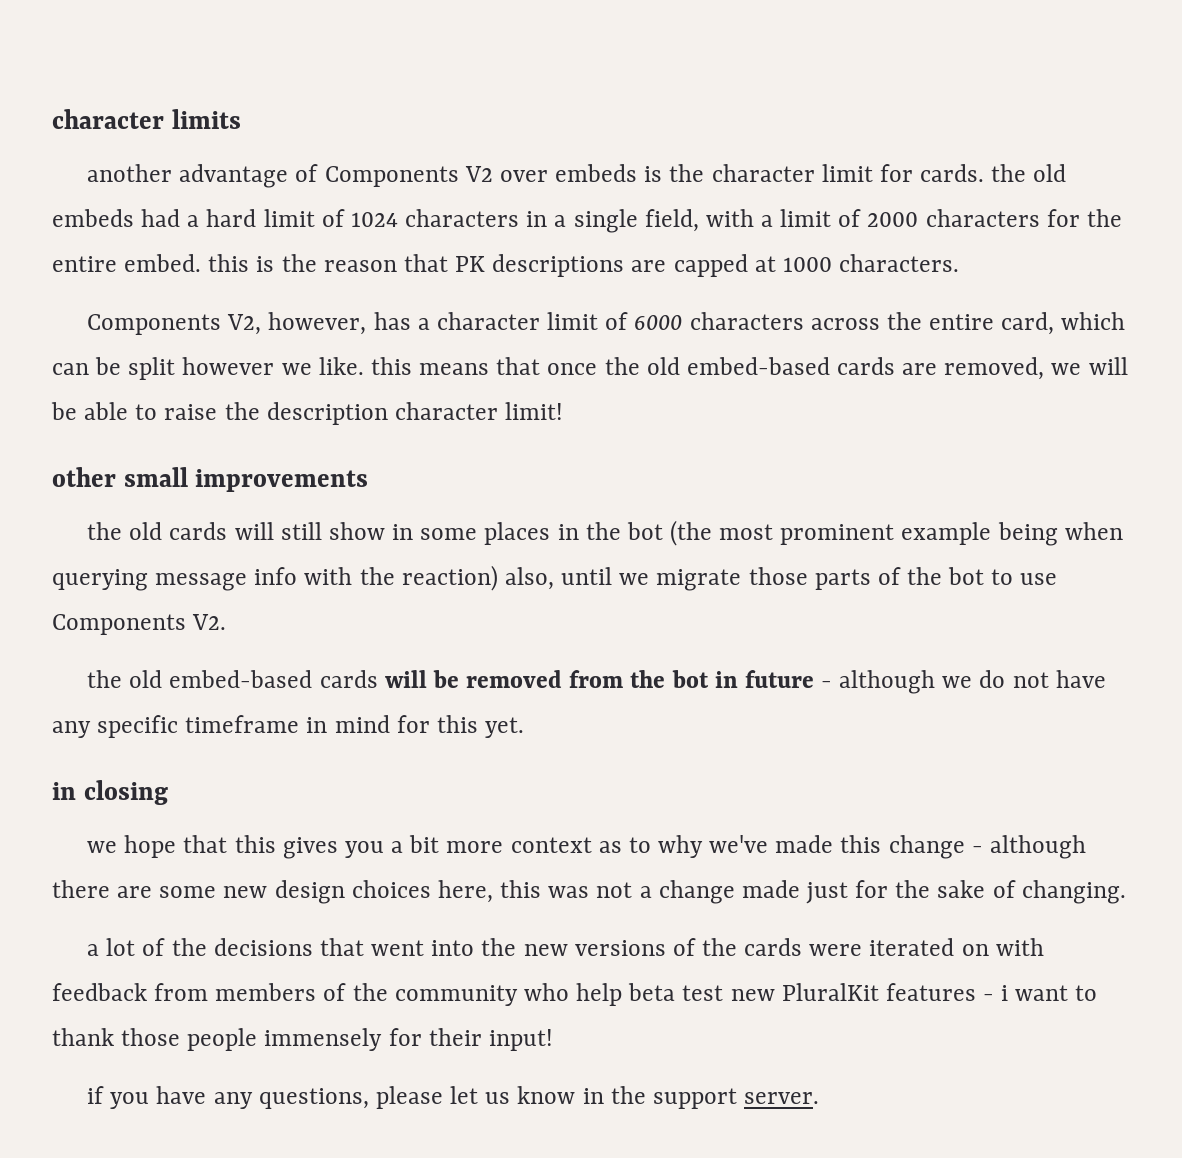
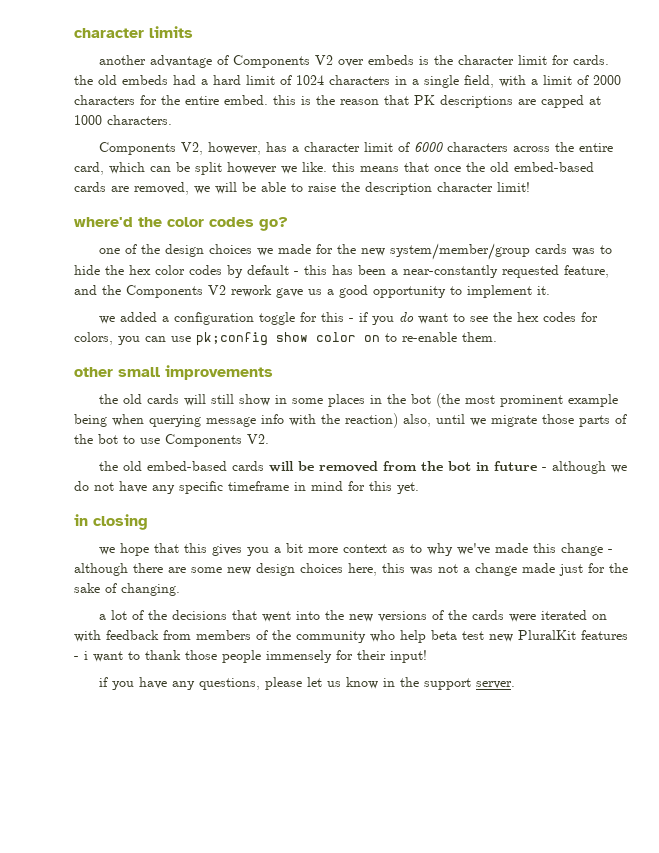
+ where'd the color codes go?
+ one of the design choices we made for the new system/member/group cards was to hide the hex color codes by default - this has been a near-constantly requested feature, and the Components V2 rework gave us a good opportunity to implement it.
+ we added a configuration toggle for this - if you do want to see the hex codes for colors, you can use pk;config show color on to re-enable them.

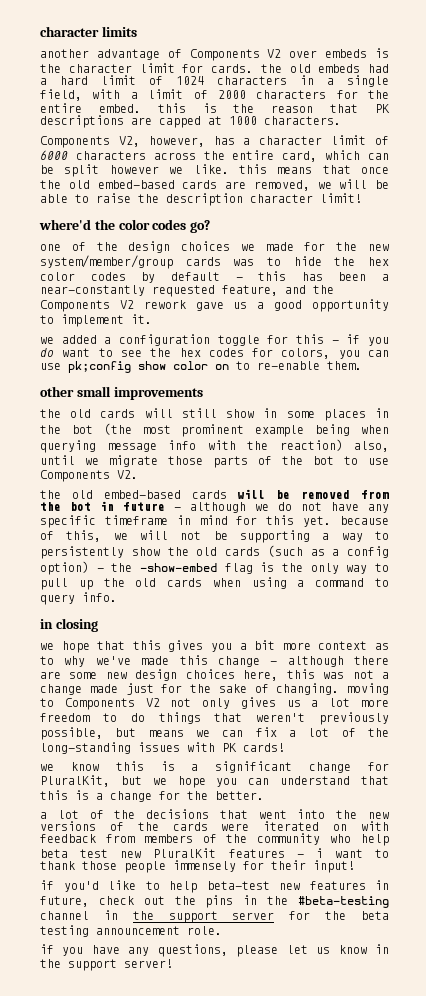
- the old embed-based cards will be removed from the bot in future - although we do not have any specific timeframe in mind for this yet.
+ the old embed-based cards will be removed from the bot in future - although we do not have any specific timeframe in mind for this yet. because of this, we will not be supporting a way to persistently show the old cards (such as a config option) - the -show-embed flag is the only way to pull up the old cards when using a command to query info.
- we hope that this gives you a bit more context as to why we've made this change - although there are some new design choices here, this was not a change made just for the sake of changing.
+ we hope that this gives you a bit more context as to why we've made this change - although there are some new design choices here, this was not a change made just for the sake of changing. moving to Components V2 not only gives us a lot more freedom to do things that weren't previously possible, but means we can fix a lot of the long-standing issues with PK cards!
+ we know this is a significant change for PluralKit, but we hope you can understand that this is a change for the better.
+ if you'd like to help beta-test new features in future, check out the pins in the #beta-testing channel in the support server for the beta testing announcement role.
- if you have any questions, please let us know in the support server.
+ if you have any questions, please let us know in the support server!

